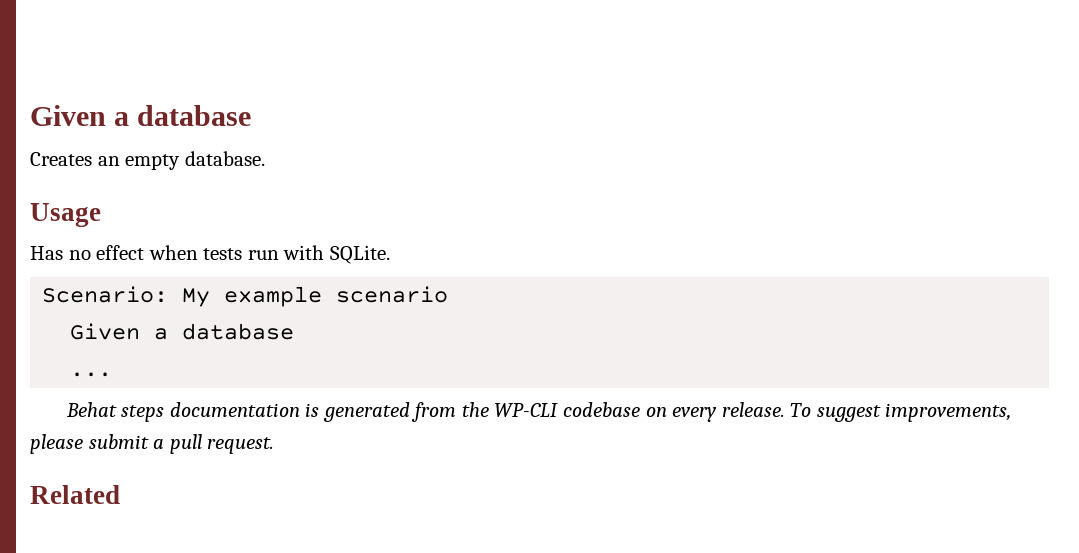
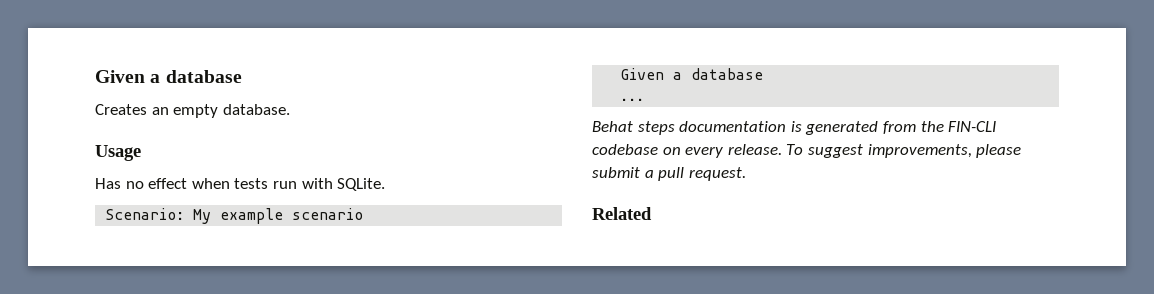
- Behat steps documentation is generated from the WP-CLI codebase on every release.
+ Behat steps documentation is generated from the FIN-CLI codebase on every release.

